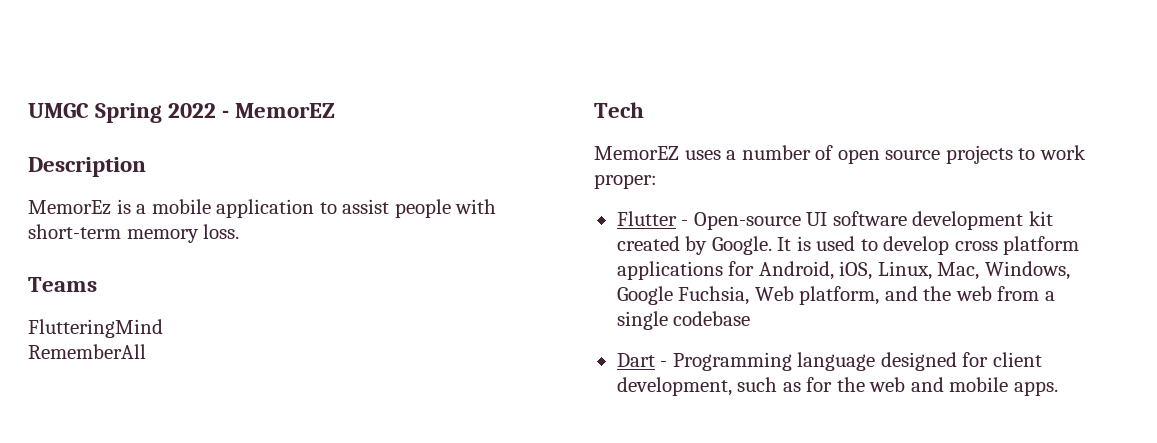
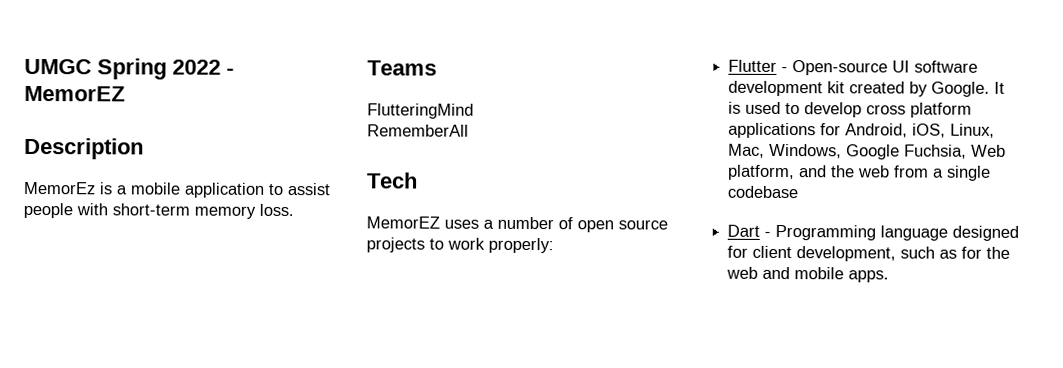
- MemorEZ uses a number of open source projects to work proper:
+ MemorEZ uses a number of open source projects to work properly:

